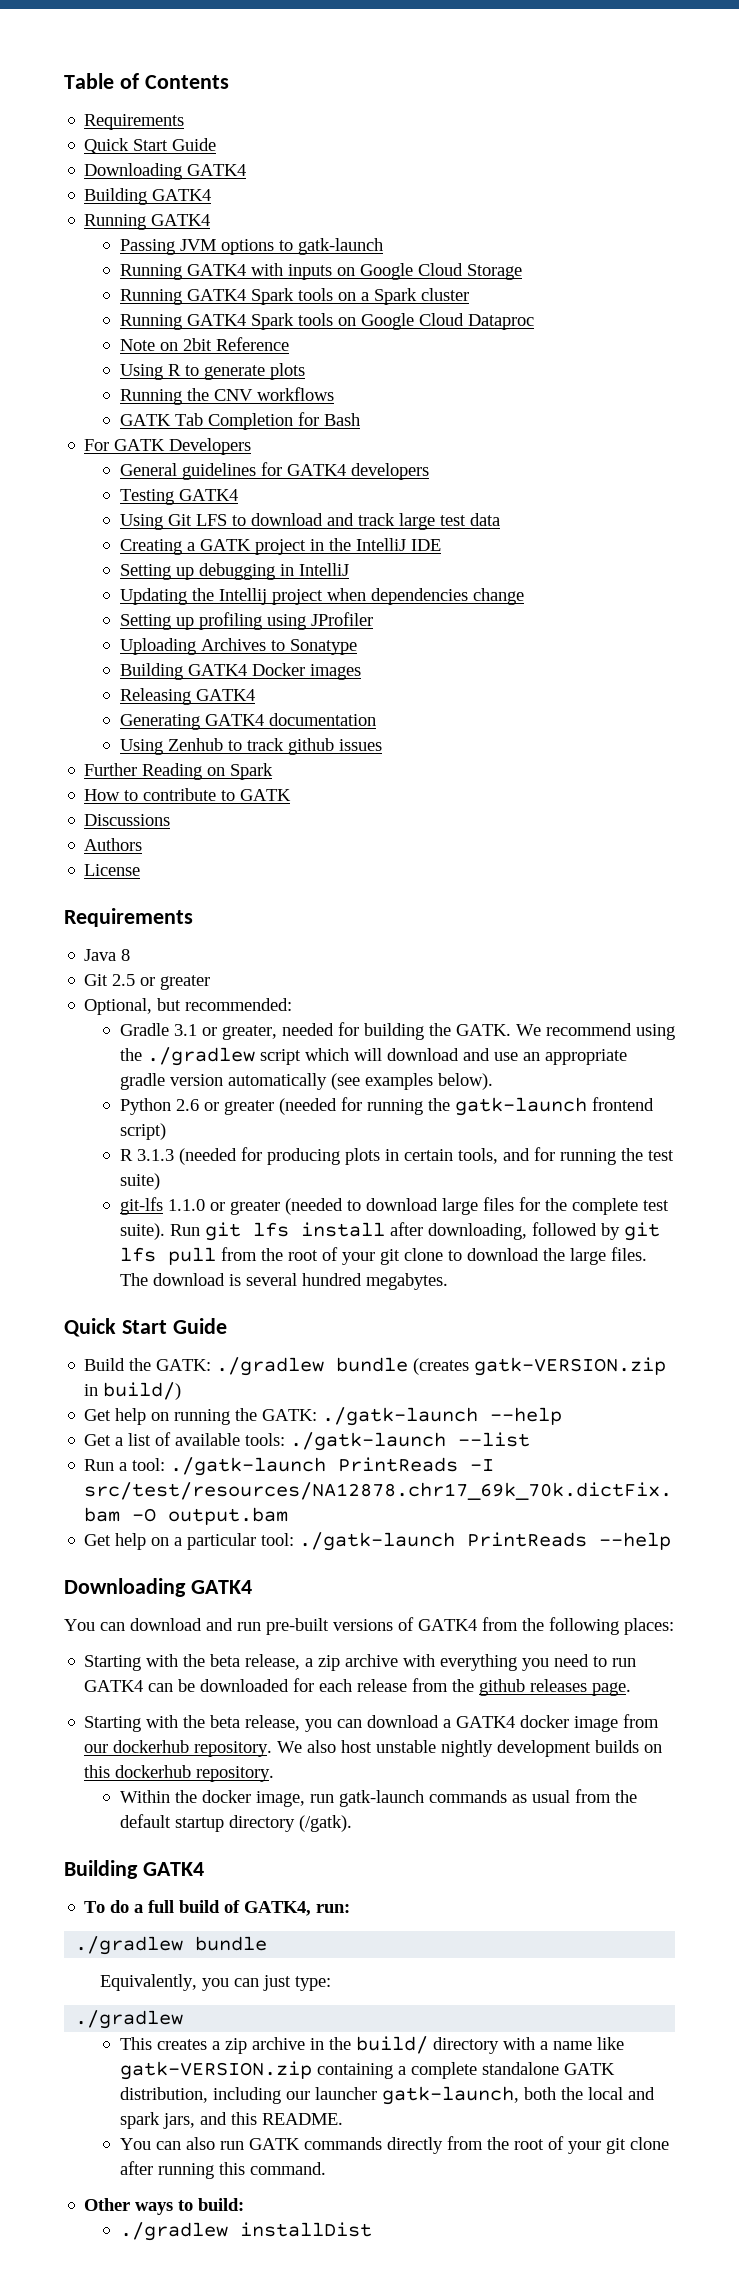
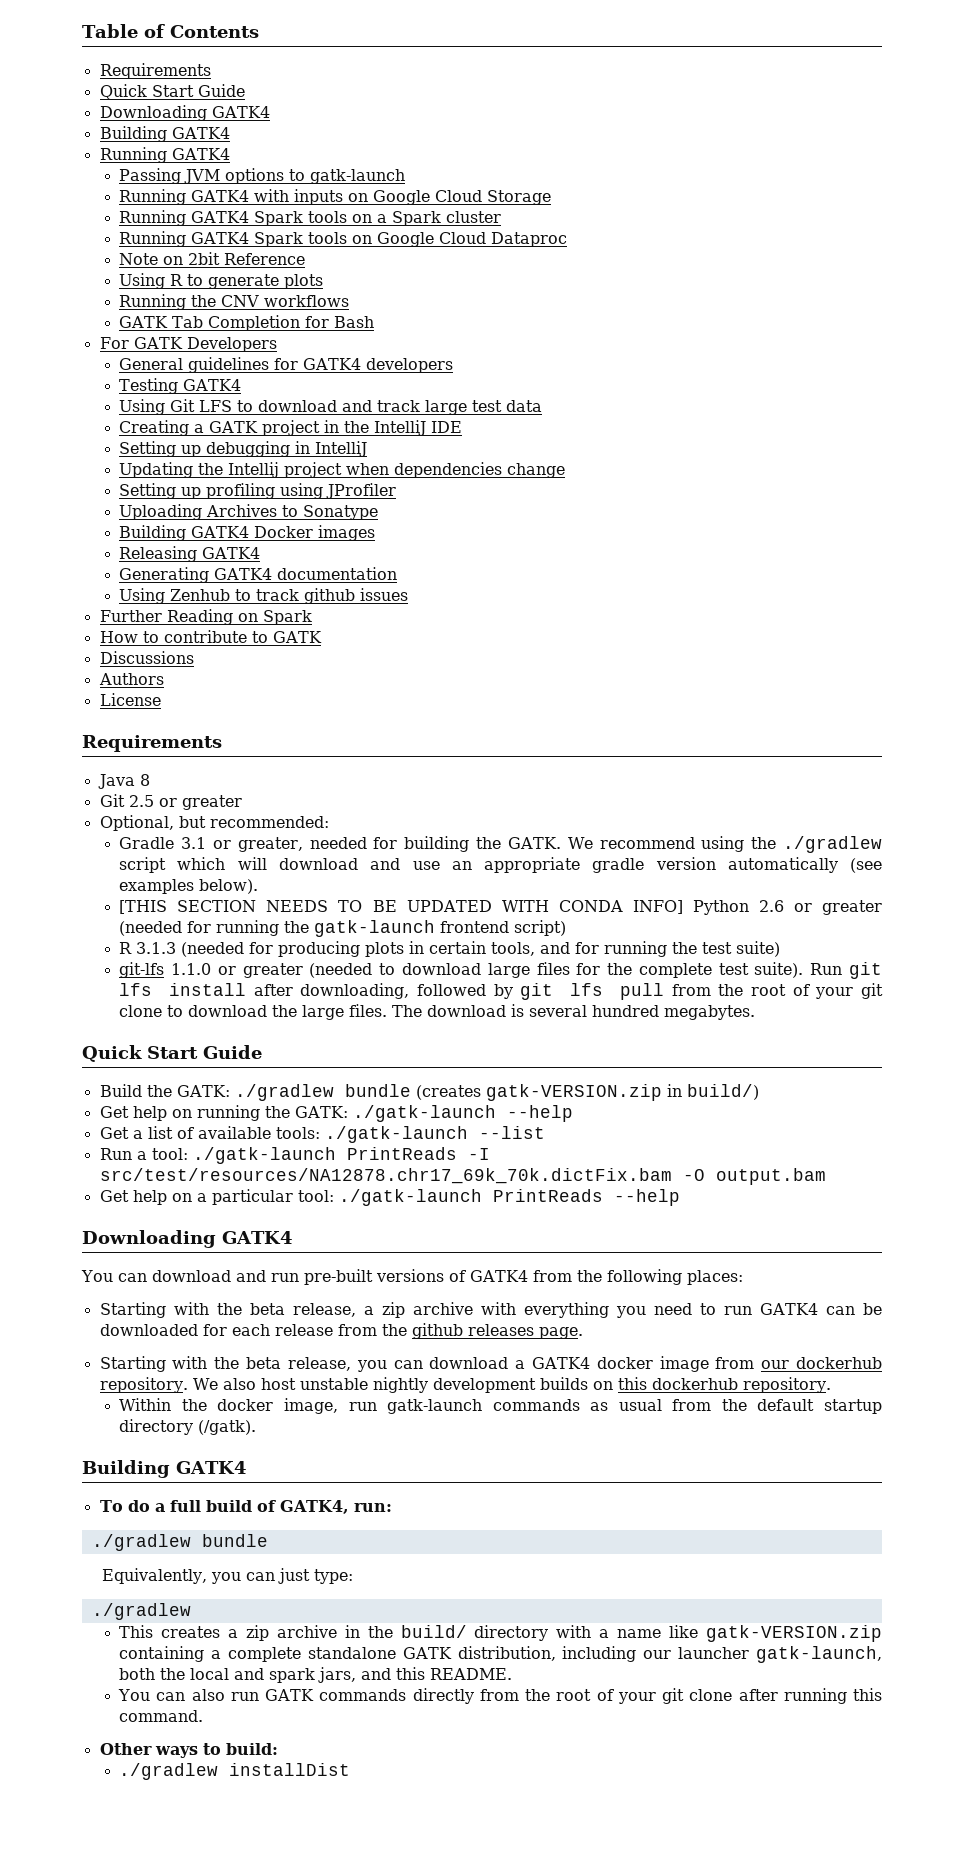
- Python 2.6 or greater (needed for running the gatk-launch frontend script)
+ [THIS SECTION NEEDS TO BE UPDATED WITH CONDA INFO] Python 2.6 or greater (needed for running the gatk-launch frontend script)

